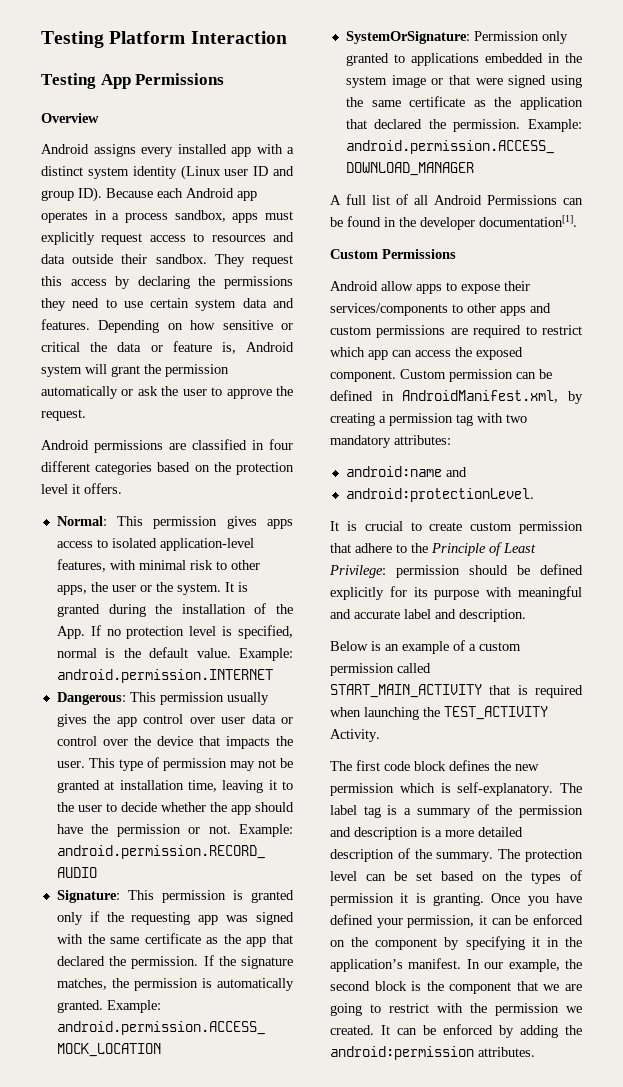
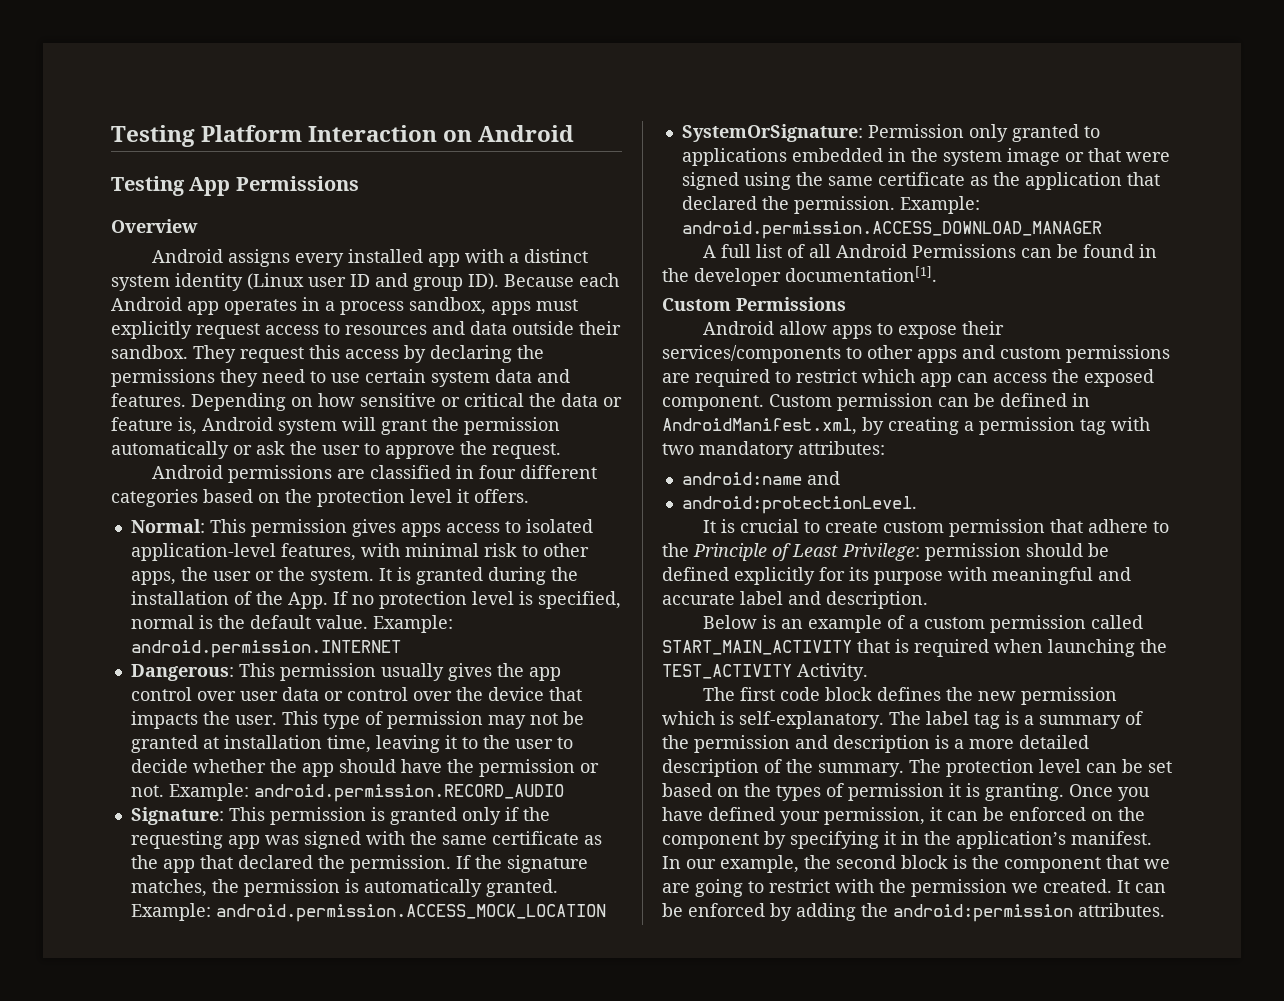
- Testing Platform Interaction
+ Testing Platform Interaction on Android

